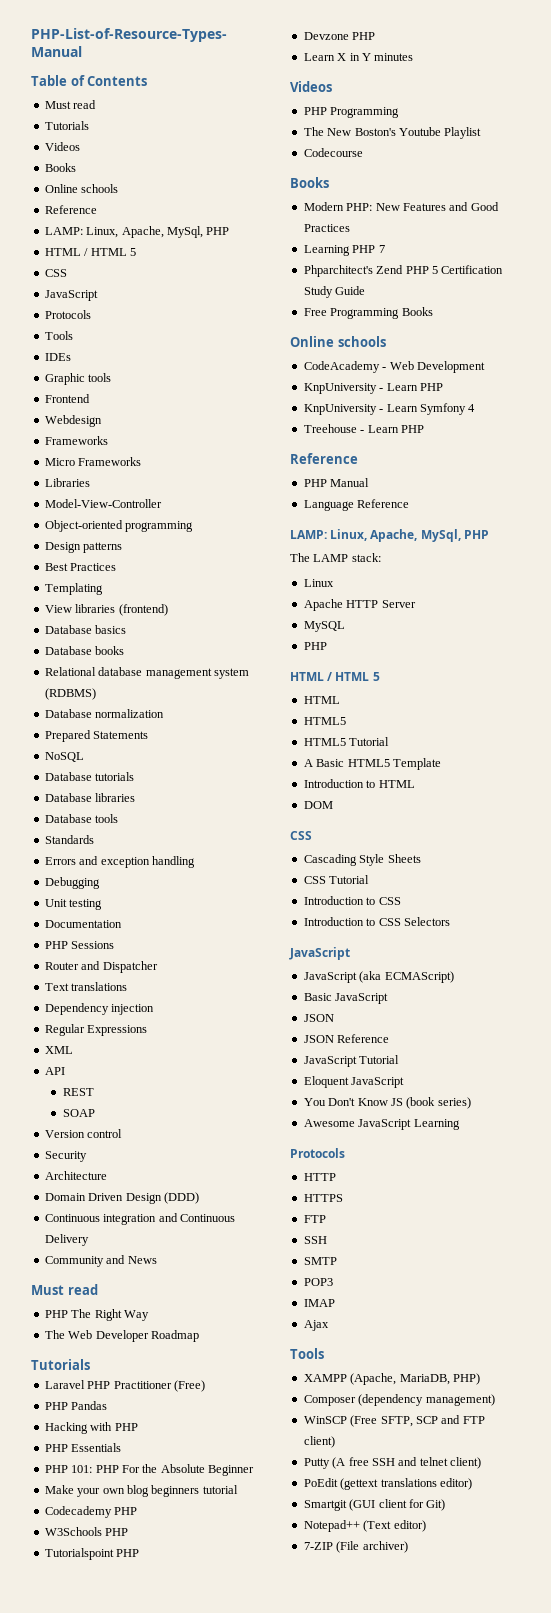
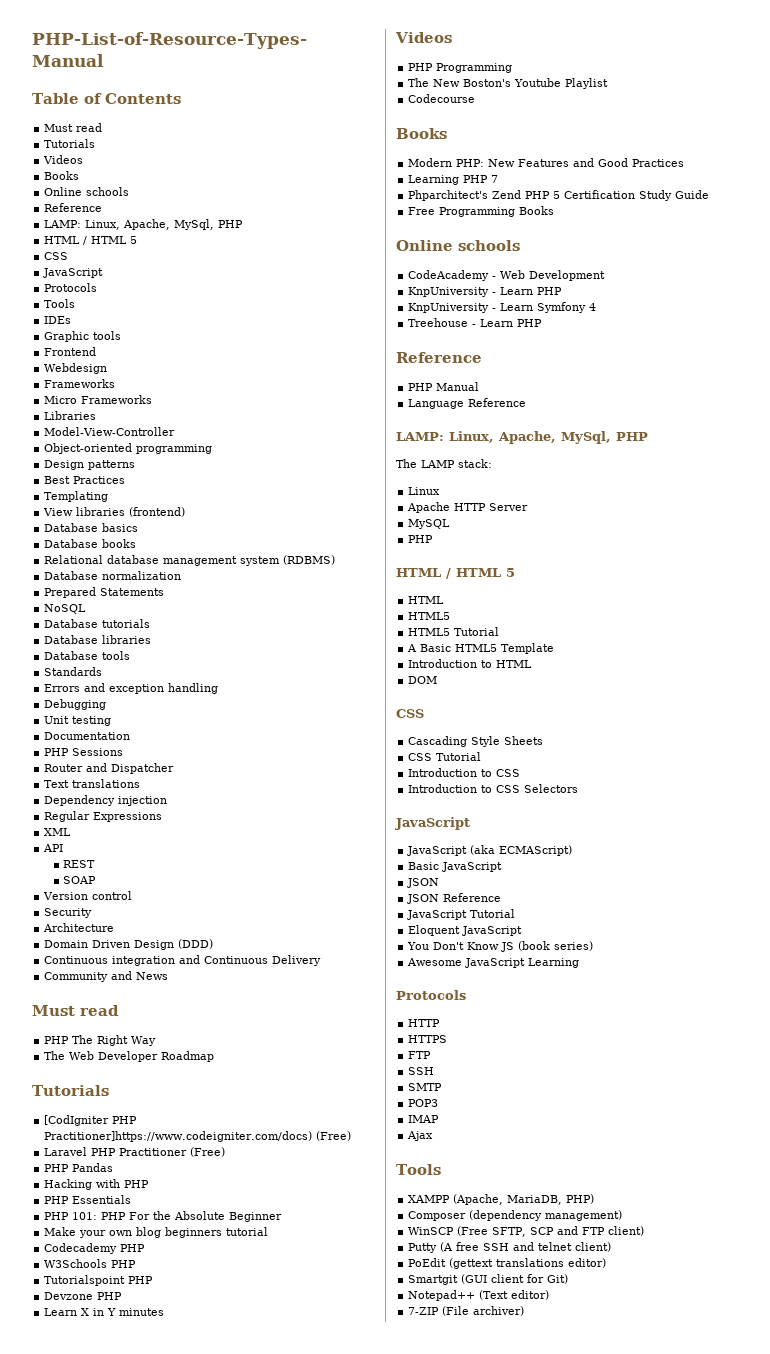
+ [CodIgniter PHP Practitioner]https://www.codeigniter.com/docs) (Free)

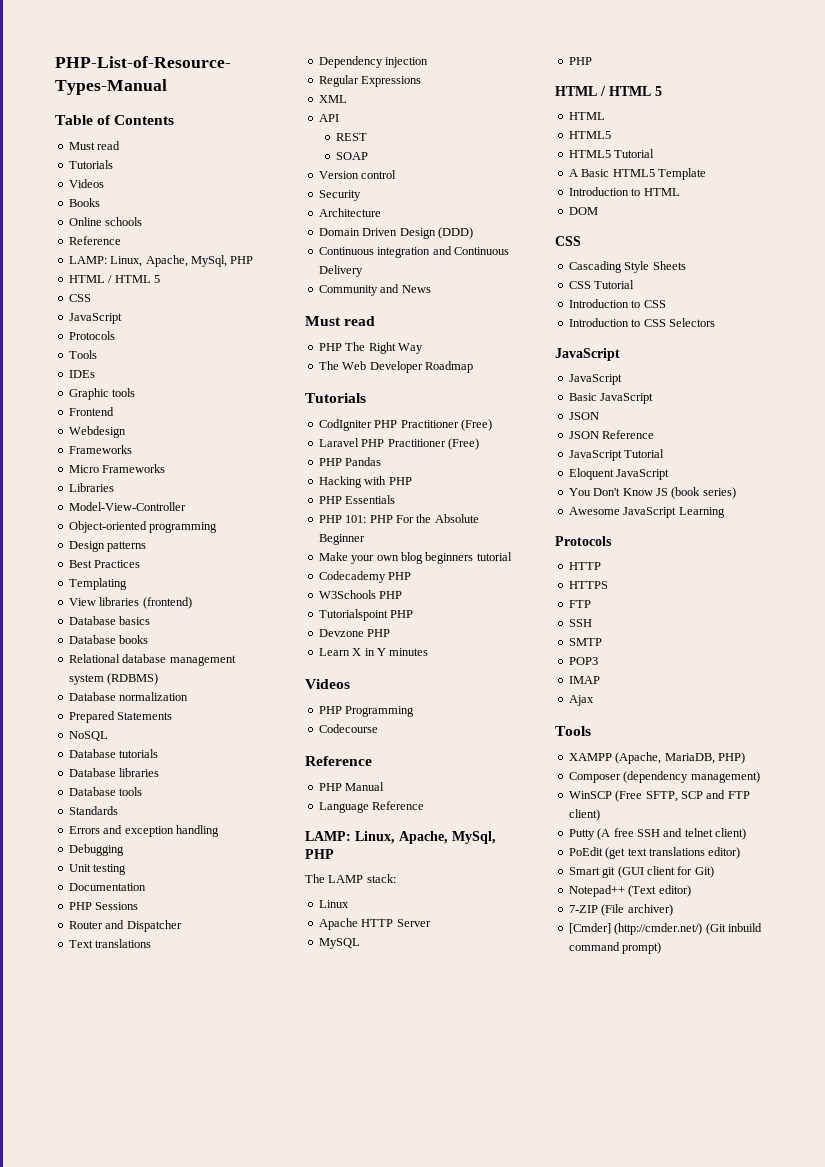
- [CodIgniter PHP Practitioner]https://www.codeigniter.com/docs) (Free)
+ CodIgniter PHP Practitioner (Free)
- The New Boston's Youtube Playlist
  Codecourse
- Books
- Modern PHP: New Features and Good Practices
- Learning PHP 7
- Phparchitect's Zend PHP 5 Certification Study Guide
- Free Programming Books
- Online schools
- CodeAcademy - Web Development
- KnpUniversity - Learn PHP
- KnpUniversity - Learn Symfony 4
- Treehouse - Learn PHP
  Introduction to CSS Selectors
  JavaScript
- JavaScript (aka ECMAScript)
+ JavaScript
- PoEdit (gettext translations editor)
+ PoEdit (get text translations editor)
- Smartgit (GUI client for Git)
+ Smart git (GUI client for Git)
+ [Cmder] (http://cmder.net/) (Git inbuild command prompt)

